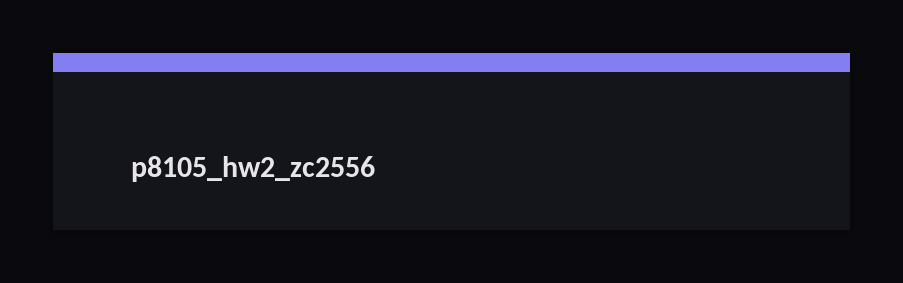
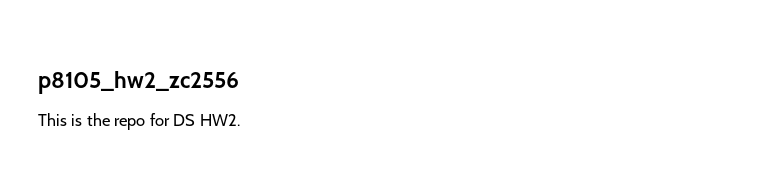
+ This is the repo for DS HW2.

